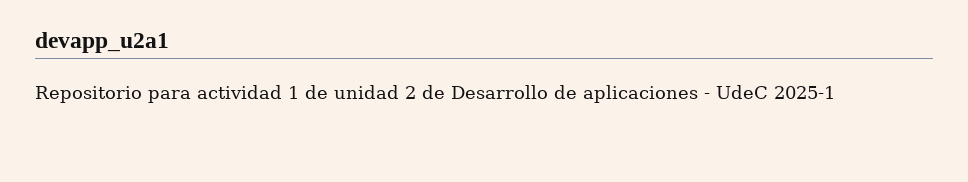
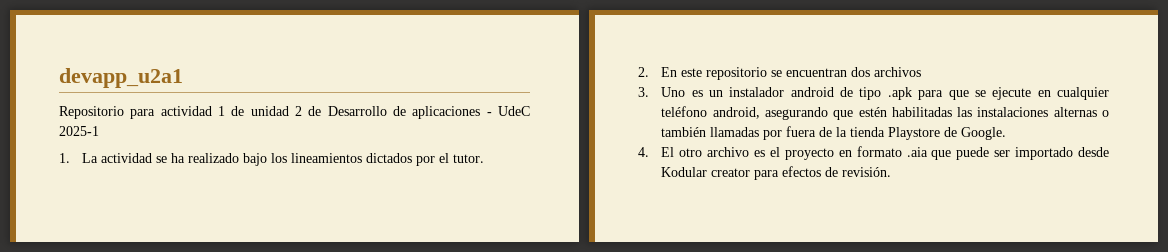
+ 1. La actividad se ha realizado bajo los lineamientos dictados por el tutor.
+ 2. En este repositorio se encuentran dos archivos
+ 3. Uno es un instalador android de tipo .apk para que se ejecute en cualquier teléfono android, asegurando que estén habilitadas las instalaciones alternas o también llamadas por fuera de la tienda Playstore de Google.
+ 4. El otro archivo es el proyecto en formato .aia que puede ser importado desde Kodular creator para efectos de revisión.

